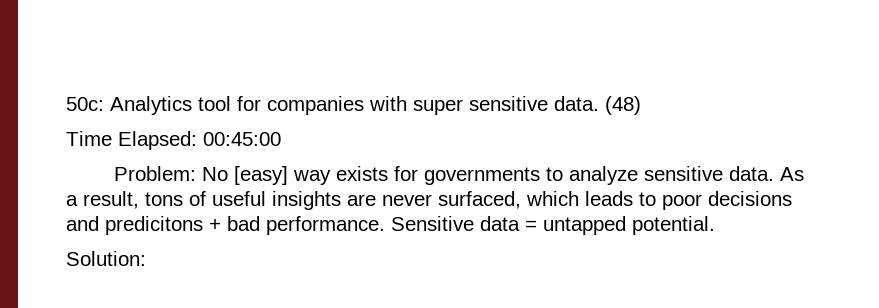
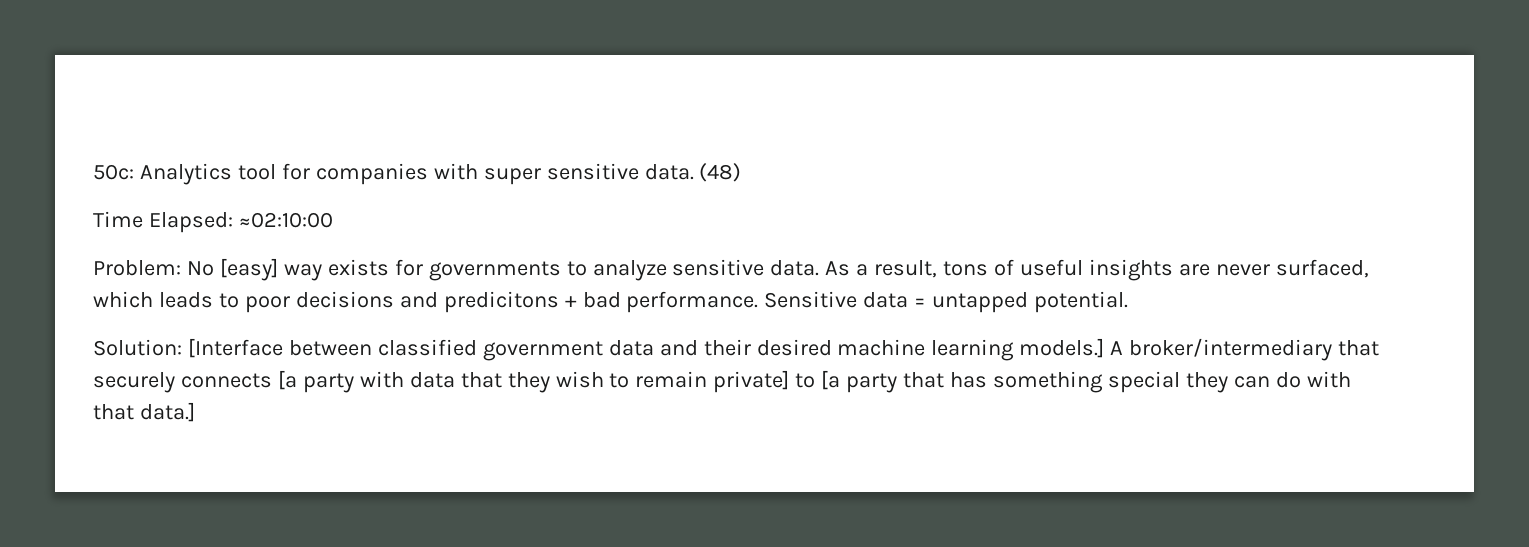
- Time Elapsed: 00:45:00
+ Time Elapsed: ≈02:10:00
- Solution:
+ Solution: [Interface between classified government data and their desired machine learning models.] A broker/intermediary that securely connects [a party with data that they wish to remain private] to [a party that has something special they can do with that data.]

